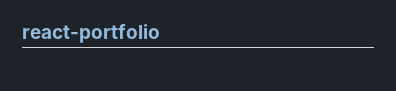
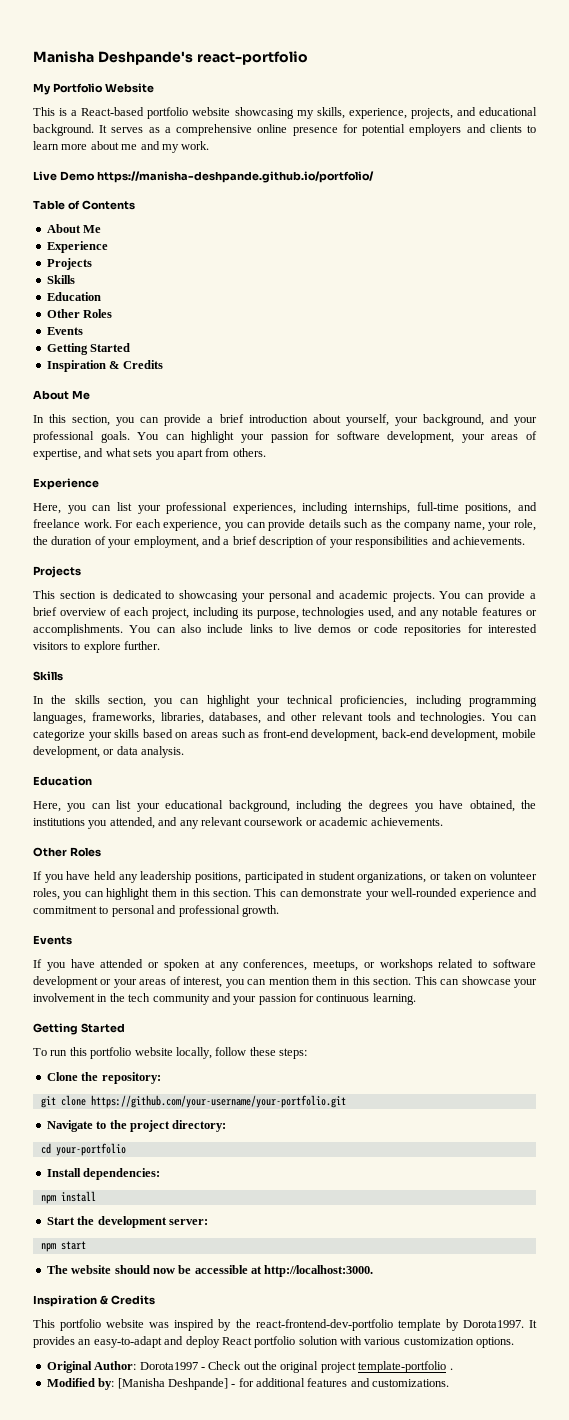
- react-portfolio
+ Manisha Deshpande's react-portfolio
+ My Portfolio Website
+ This is a React-based portfolio website showcasing my skills, experience, projects, and educational background. It serves as a comprehensive online presence for potential employers and clients to learn more about me and my work.
+ Live Demo https://manisha-deshpande.github.io/portfolio/
+ Table of Contents
+ About Me
+ Experience
+ Projects
+ Skills
+ Education
+ Other Roles
+ Events
+ Getting Started
+ Inspiration & Credits
+ About Me
+ In this section, you can provide a brief introduction about yourself, your background, and your professional goals. You can highlight your passion for software development, your areas of expertise, and what sets you apart from others.
+ Experience
+ Here, you can list your professional experiences, including internships, full-time positions, and freelance work. For each experience, you can provide details such as the company name, your role, the duration of your employment, and a brief description of your responsibilities and achievements.
+ Projects
+ This section is dedicated to showcasing your personal and academic projects. You can provide a brief overview of each project, including its purpose, technologies used, and any notable features or accomplishments. You can also include links to live demos or code repositories for interested visitors to explore further.
+ Skills
+ In the skills section, you can highlight your technical proficiencies, including programming languages, frameworks, libraries, databases, and other relevant tools and technologies. You can categorize your skills based on areas such as front-end development, back-end development, mobile development, or data analysis.
+ Education
+ Here, you can list your educational background, including the degrees you have obtained, the institutions you attended, and any relevant coursework or academic achievements.
+ Other Roles
+ If you have held any leadership positions, participated in student organizations, or taken on volunteer roles, you can highlight them in this section. This can demonstrate your well-rounded experience and commitment to personal and professional growth.
+ Events
+ If you have attended or spoken at any conferences, meetups, or workshops related to software development or your areas of interest, you can mention them in this section. This can showcase your involvement in the tech community and your passion for continuous learning.
+ Getting Started
+ To run this portfolio website locally, follow these steps:
+ Clone the repository:
+ git clone https://github.com/your-username/your-portfolio.git
+ Navigate to the project directory:
+ cd your-portfolio
+ Install dependencies:
+ npm install
+ Start the development server:
+ npm start
+ The website should now be accessible at http://localhost:3000.
+ Inspiration & Credits
+ This portfolio website was inspired by the react-frontend-dev-portfolio template by Dorota1997. It provides an easy-to-adapt and deploy React portfolio solution with various customization options.
+ Original Author: Dorota1997 - Check out the original project template-portfolio .
+ Modified by: [Manisha Deshpande] - for additional features and customizations.

